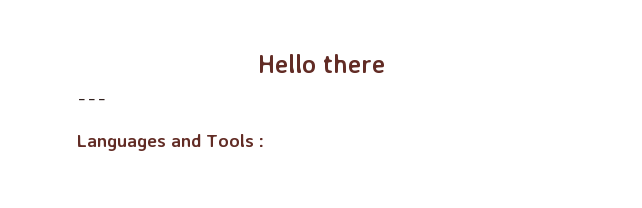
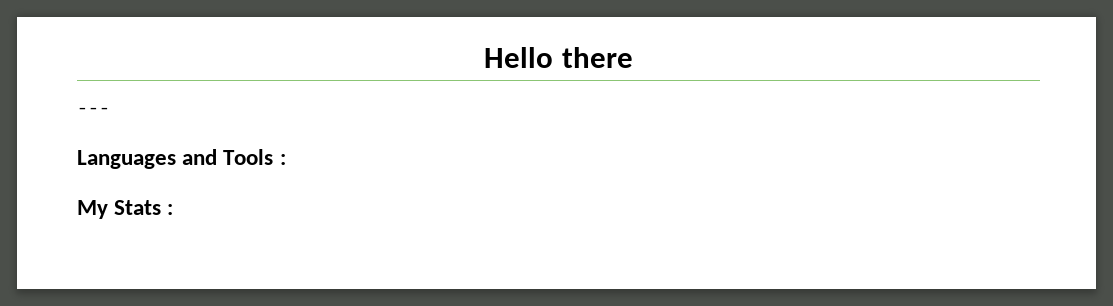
+ My Stats :

